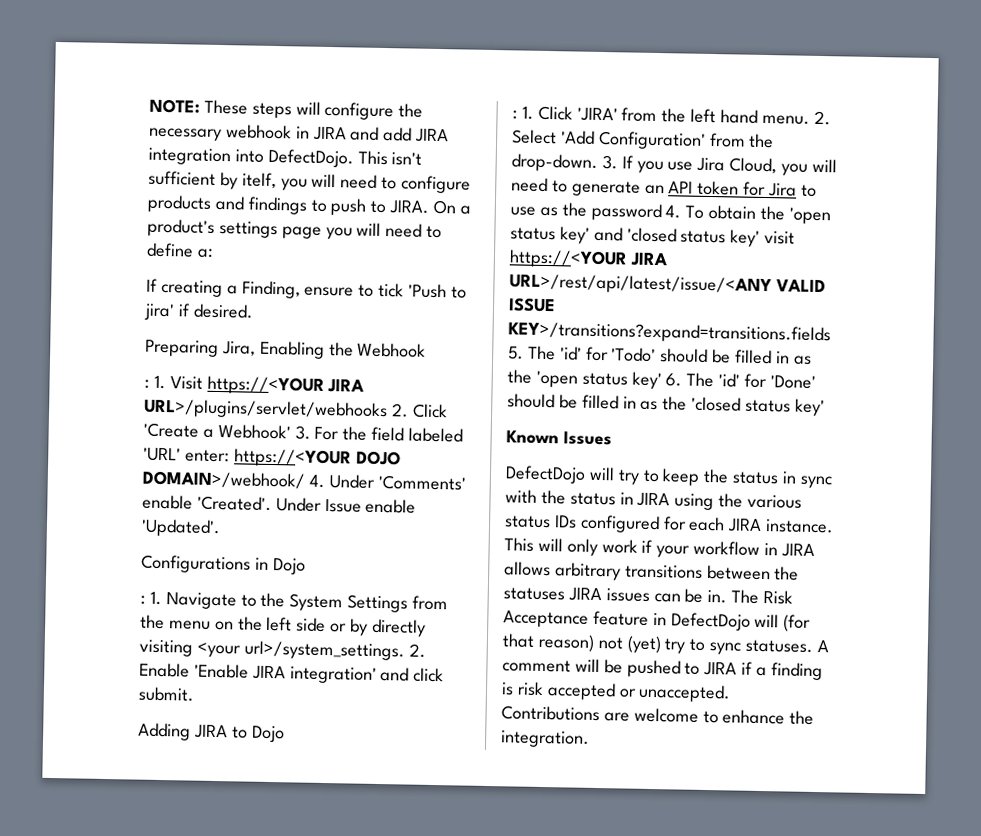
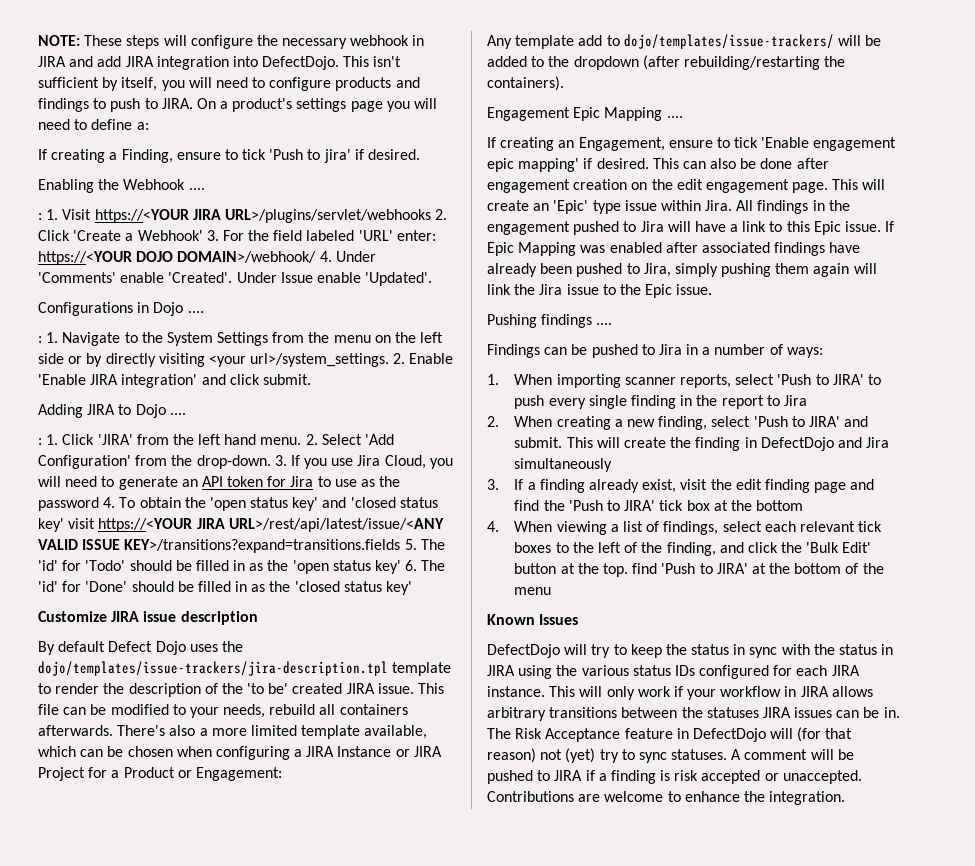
- This isn't sufficient by itelf, you will need to configure products and findings to push to JIRA.
+ This isn't sufficient by itself, you will need to configure products and findings to push to JIRA.
- Preparing Jira, Enabling the Webhook
+ Enabling the Webhook ....
- Configurations in Dojo
+ Configurations in Dojo ....
- Adding JIRA to Dojo
+ Adding JIRA to Dojo ....
+ Customize JIRA issue description
+ By default Defect Dojo uses the dojo/templates/issue-trackers/jira-description.tpl template to render the description of the 'to be' created JIRA issue. This file can be modified to your needs, rebuild all containers afterwards. There's also a more limited template available, which can be chosen when configuring a JIRA Instance or JIRA Project for a Product or Engagement:
+ Any template add to dojo/templates/issue-trackers/ will be added to the dropdown (after rebuilding/restarting the containers).
+ Engagement Epic Mapping ....
+ If creating an Engagement, ensure to tick 'Enable engagement epic mapping' if desired. This can also be done after engagement creation on the edit engagement page. This will create an 'Epic' type issue within Jira. All findings in the engagement pushed to Jira will have a link to this Epic issue. If Epic Mapping was enabled after associated findings have already been pushed to Jira, simply pushing them again will link the Jira issue to the Epic issue.
+ Pushing findings ....
+ Findings can be pushed to Jira in a number of ways:
+ 1. When importing scanner reports, select 'Push to JIRA' to push every single finding in the report to Jira
+ 2. When creating a new finding, select 'Push to JIRA' and submit. This will create the finding in DefectDojo and Jira simultaneously
+ 3. If a finding already exist, visit the edit finding page and find the 'Push to JIRA' tick box at the bottom
+ 4. When viewing a list of findings, select each relevant tick boxes to the left of the finding, and click the 'Bulk Edit' button at the top. find 'Push to JIRA' at the bottom of the menu

